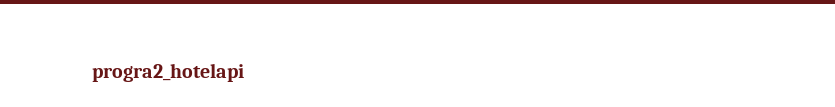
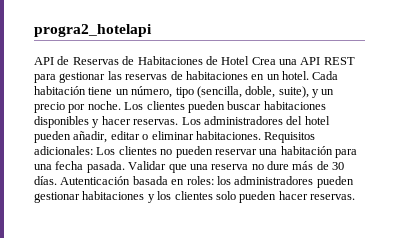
+ API de Reservas de Habitaciones de Hotel Crea una API REST para gestionar las reservas de habitaciones en un hotel. Cada habitación tiene un número, tipo (sencilla, doble, suite), y un precio por noche. Los clientes pueden buscar habitaciones disponibles y hacer reservas. Los administradores del hotel pueden añadir, editar o eliminar habitaciones. Requisitos adicionales: Los clientes no pueden reservar una habitación para una fecha pasada. Validar que una reserva no dure más de 30 días. Autenticación basada en roles: los administradores pueden gestionar habitaciones y los clientes solo pueden hacer reservas.

